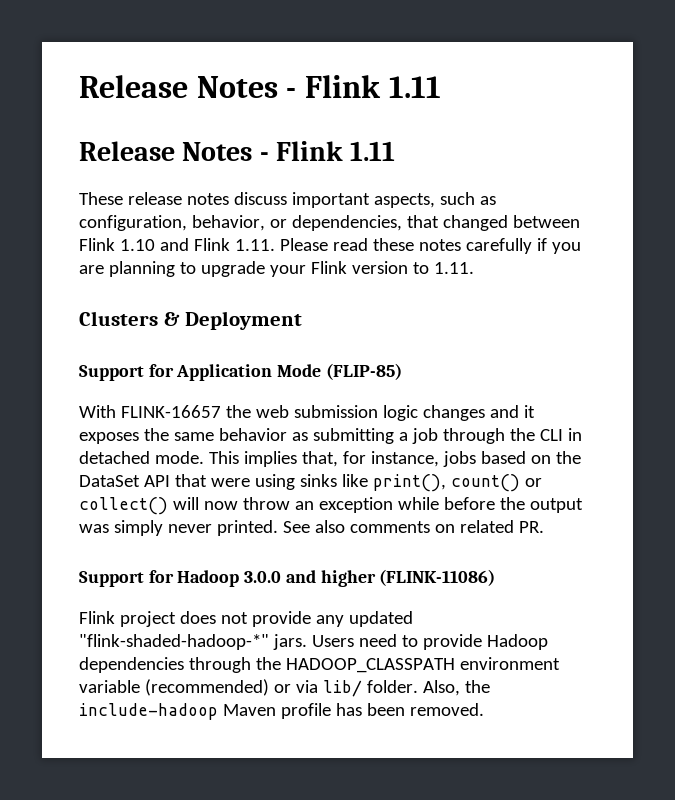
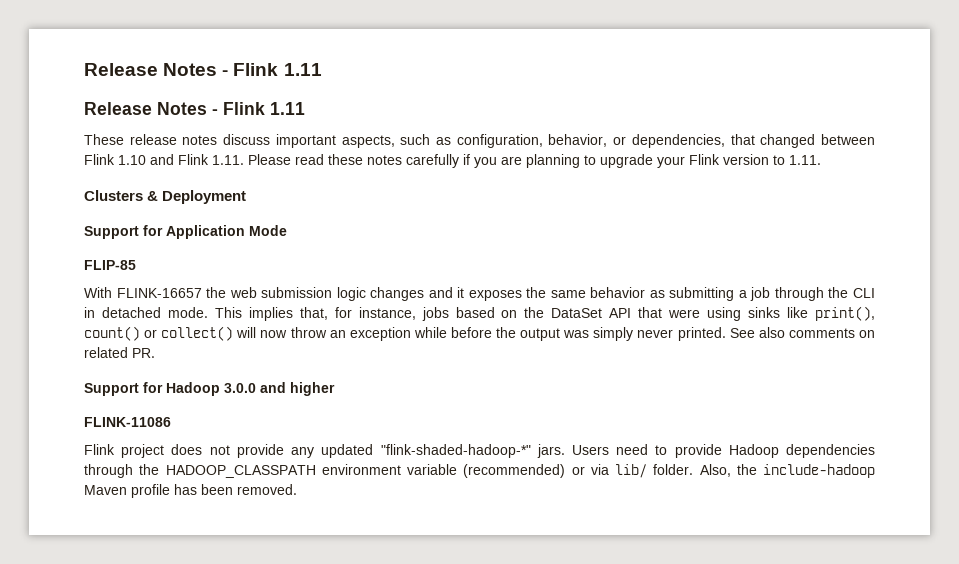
- Support for Application Mode (FLIP-85)
+ Support for Application Mode
+ FLIP-85
- Support for Hadoop 3.0.0 and higher (FLINK-11086)
+ Support for Hadoop 3.0.0 and higher
+ FLINK-11086

